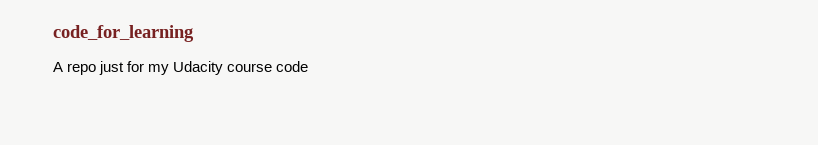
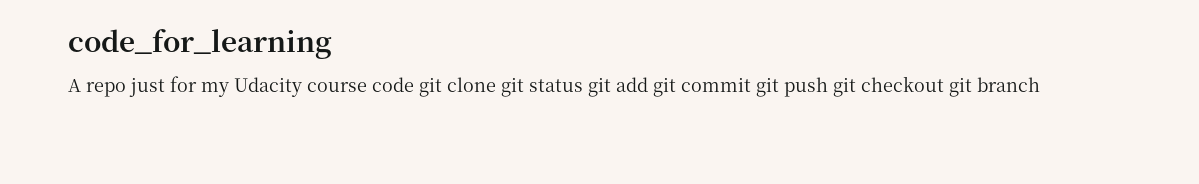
- A repo just for my Udacity course code
+ A repo just for my Udacity course code git clone git status git add git commit git push git checkout git branch

